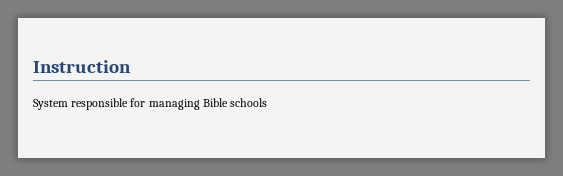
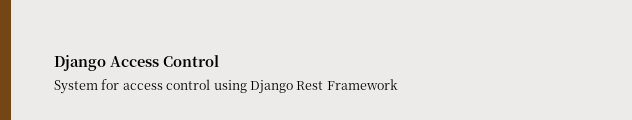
- Instruction
- System responsible for managing Bible schools
+ Django Access Control
+ System for access control using Django Rest Framework

